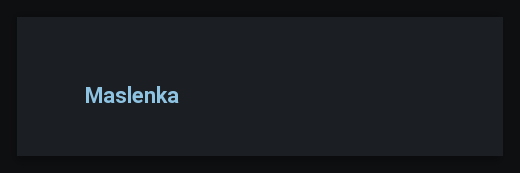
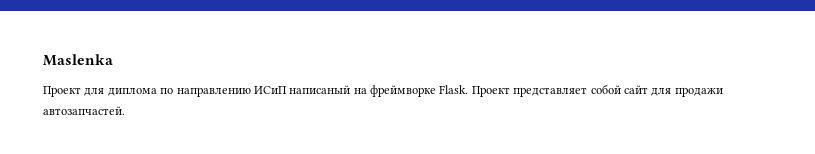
+ Проект для диплома по направлению ИСиП написаный на фреймворке Flask. Проект представляет собой сайт для продажи автозапчастей.

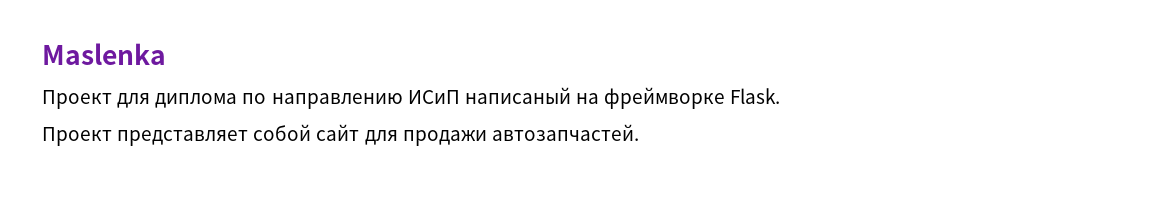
- Проект для диплома по направлению ИСиП написаный на фреймворке Flask. Проект представляет собой сайт для продажи автозапчастей.
+ Проект для диплома по направлению ИСиП написаный на фреймворке Flask.
+ Проект представляет собой сайт для продажи автозапчастей.

